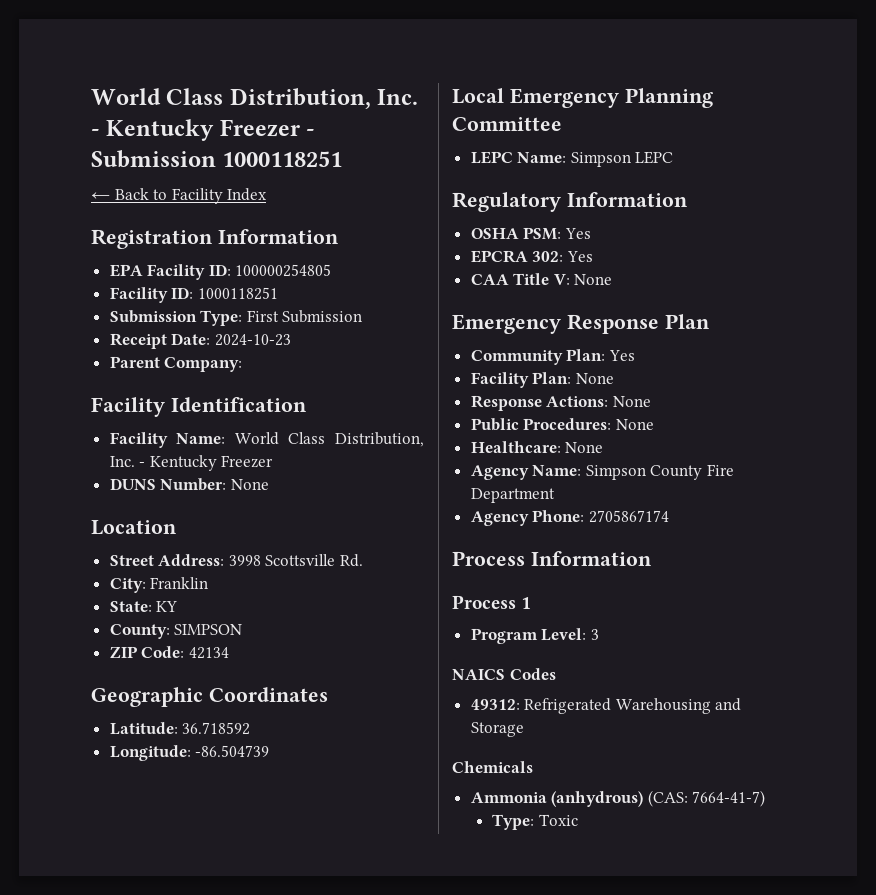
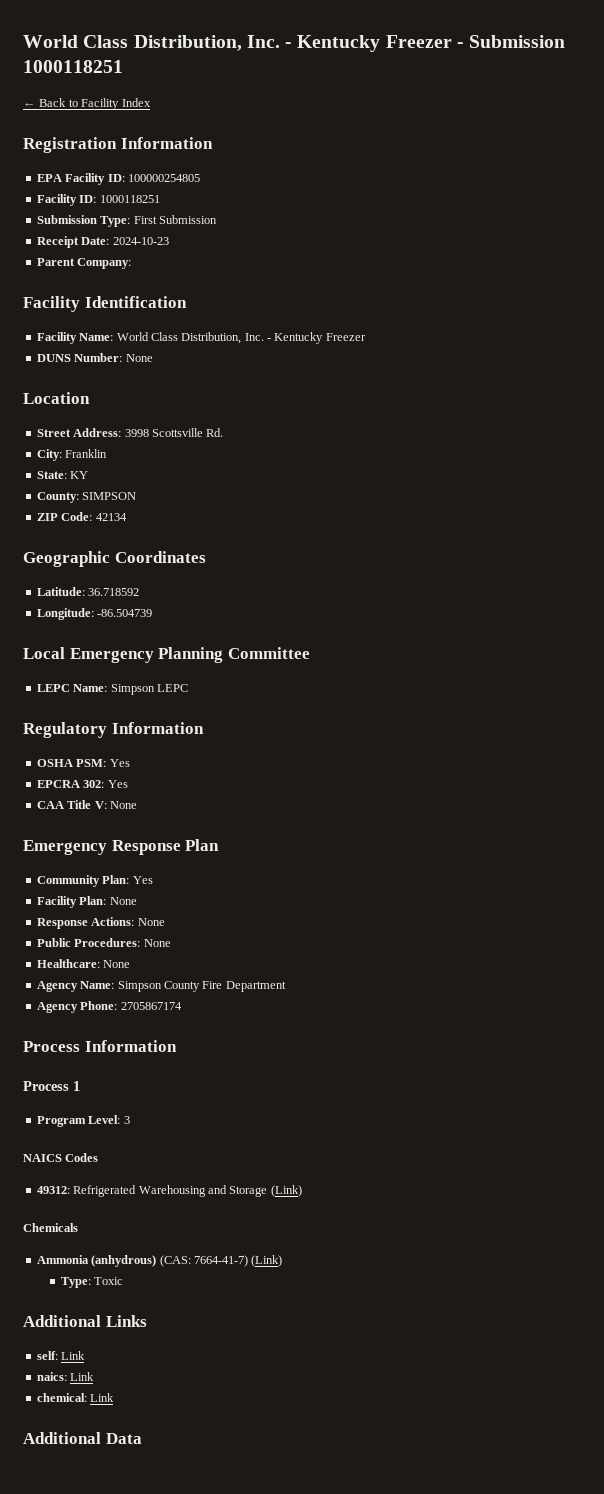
- 49312: Refrigerated Warehousing and Storage
+ 49312: Refrigerated Warehousing and Storage (Link)
- Ammonia (anhydrous) (CAS: 7664-41-7)
+ Ammonia (anhydrous) (CAS: 7664-41-7) (Link)
+ Additional Links
+ self: Link
+ naics: Link
+ chemical: Link
+ Additional Data

